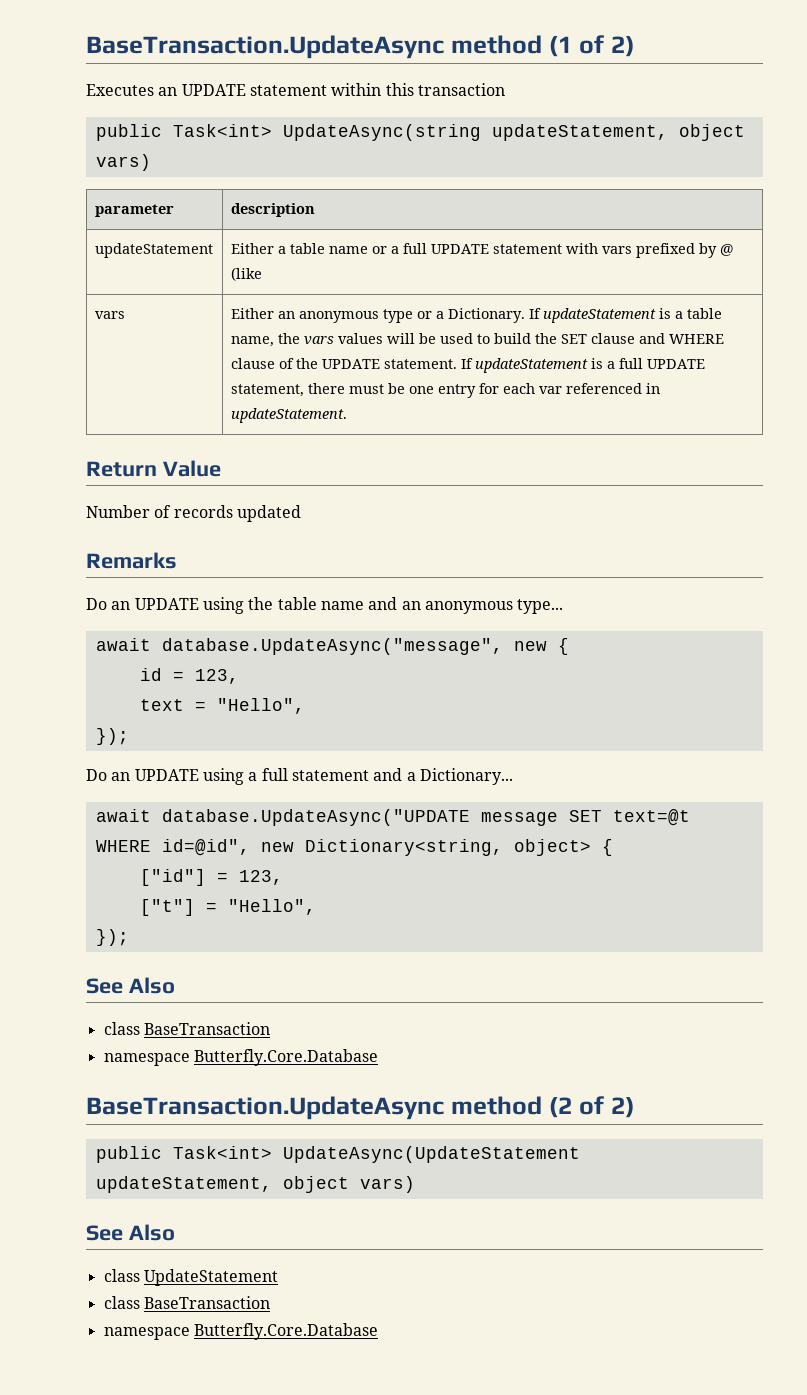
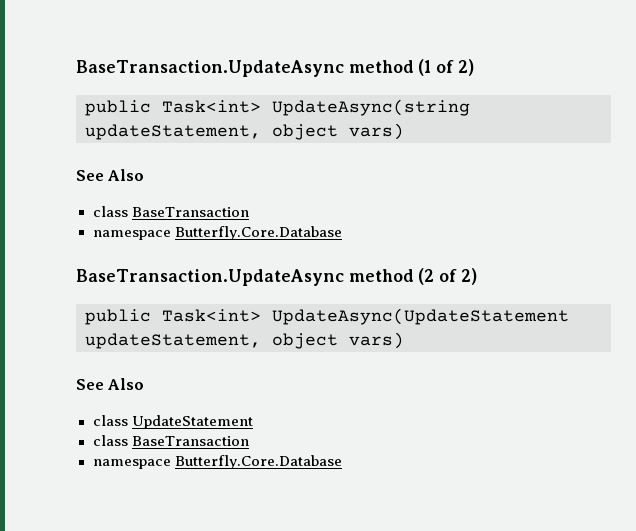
- Executes an UPDATE statement within this transaction
- parameter | description
- updateStatement | Either a table name or a full UPDATE statement with vars prefixed by @ (like
- vars | Either an anonymous type or a Dictionary. If updateStatement is a table name, the vars values will be used to build the SET clause and WHERE clause of the UPDATE statement. If updateStatement is a full UPDATE statement, there must be one entry for each var referenced in updateStatement.
- Return Value
- Number of records updated
- Remarks
- Do an UPDATE using the table name and an anonymous type...
- await database.UpdateAsync("message", new {
- id = 123,
- text = "Hello",
- });
- Do an UPDATE using a full statement and a Dictionary...
- await database.UpdateAsync("UPDATE message SET text=@t WHERE id=@id", new Dictionary<string, object> {
- ["id"] = 123,
- ["t"] = "Hello",
- });

